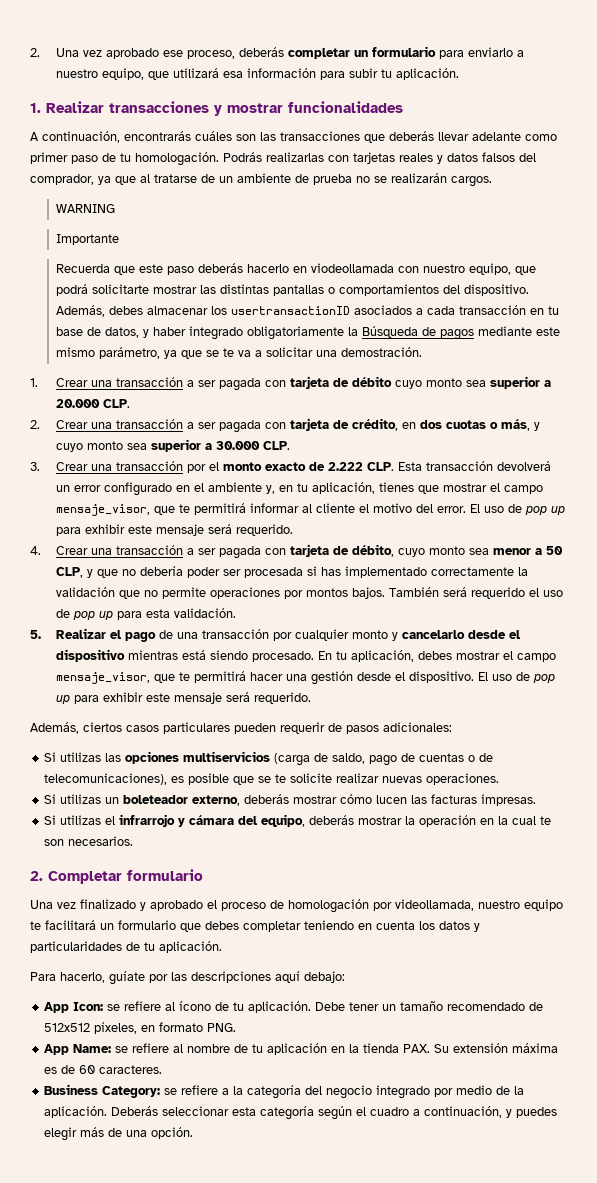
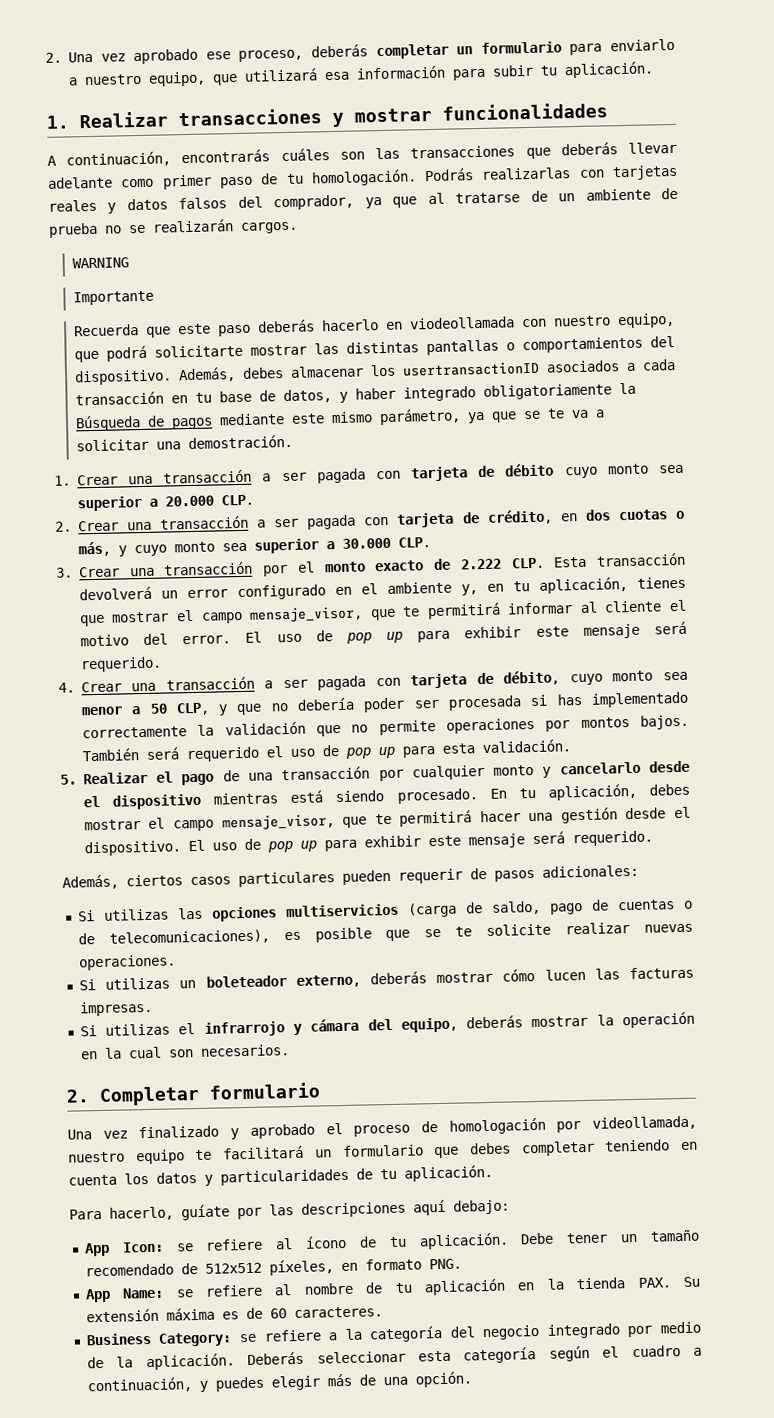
- Si utilizas el infrarrojo y cámara del equipo, deberás mostrar la operación en la cual te son necesarios.
+ Si utilizas el infrarrojo y cámara del equipo, deberás mostrar la operación en la cual son necesarios.

